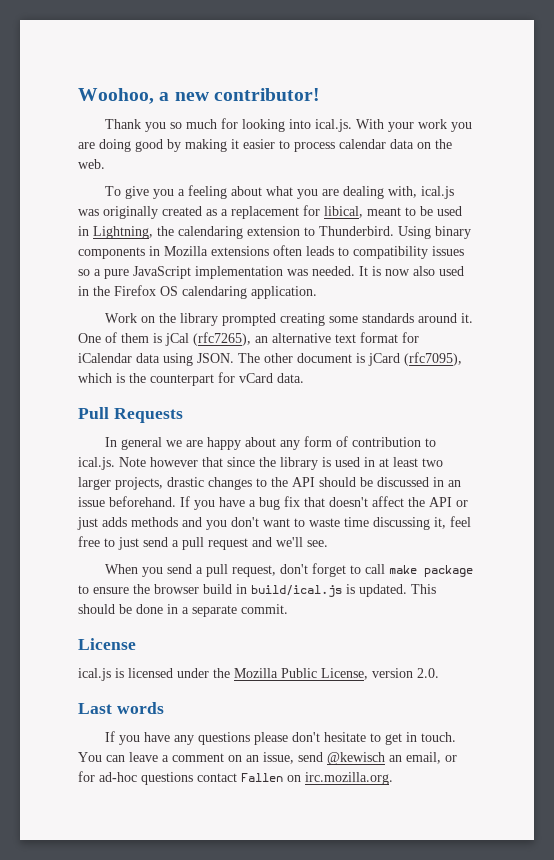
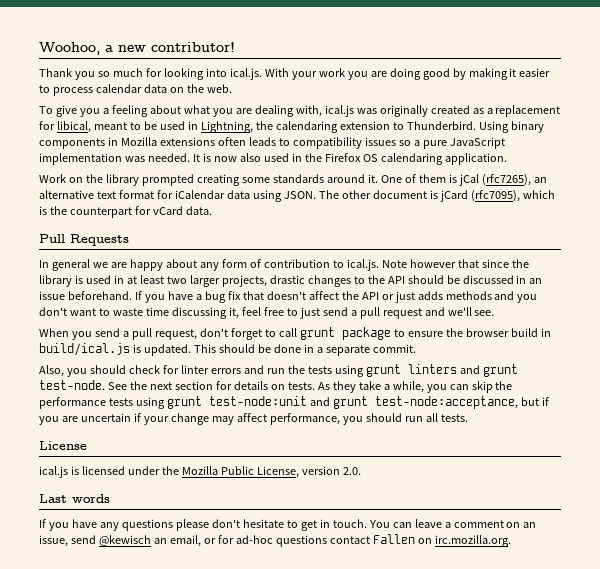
- When you send a pull request, don't forget to call make package to ensure the browser build in build/ical.js is updated.
+ When you send a pull request, don't forget to call grunt package to ensure the browser build in build/ical.js is updated.
+ Also, you should check for linter errors and run the tests using grunt linters and grunt test-node. See the next section for details on tests. As they take a while, you can skip the performance tests using grunt test-node:unit and grunt test-node:acceptance, but if you are uncertain if your change may affect performance, you should run all tests.

